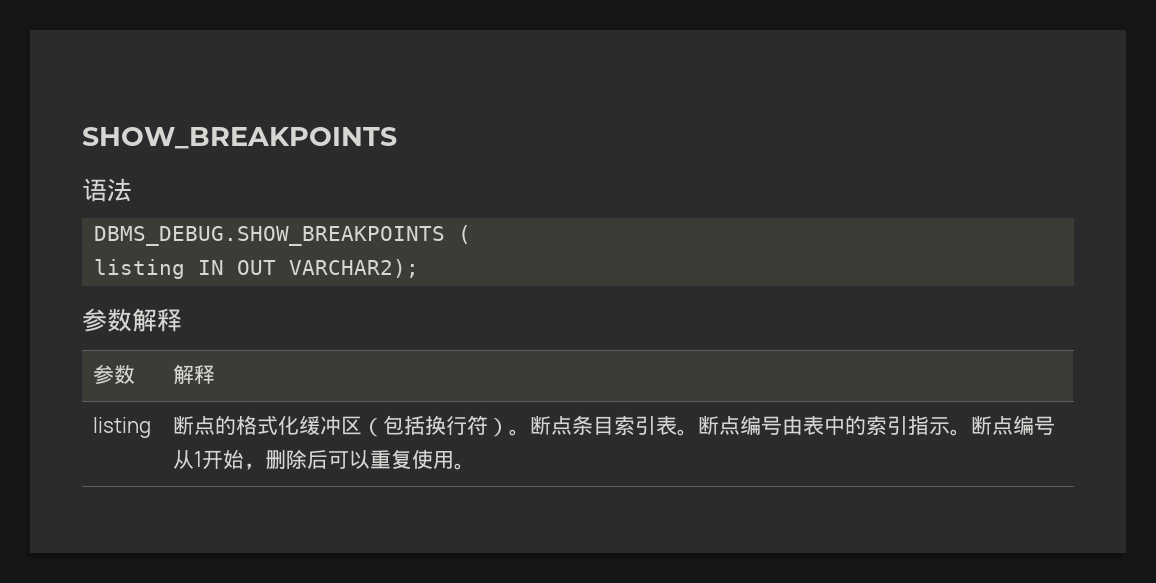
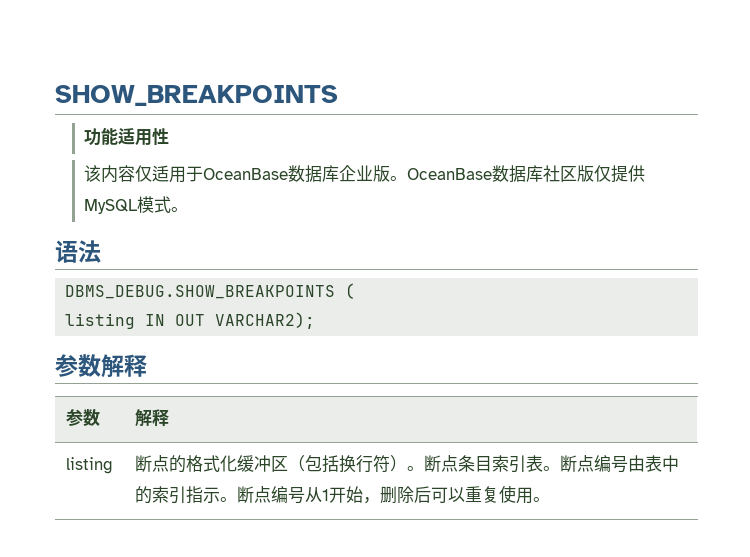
+ 功能适用性
+ 该内容仅适用于OceanBase数据库企业版。OceanBase数据库社区版仅提供MySQL模式。

